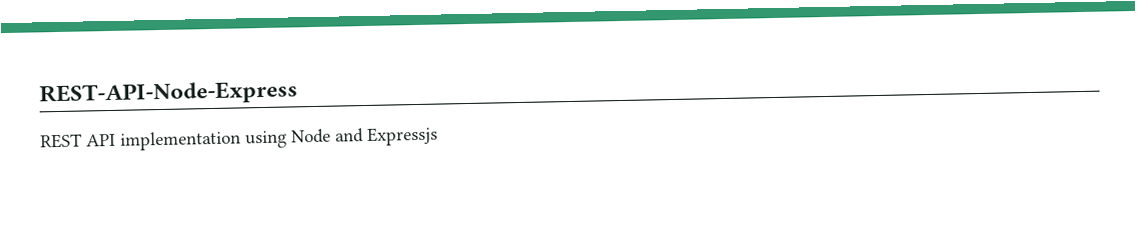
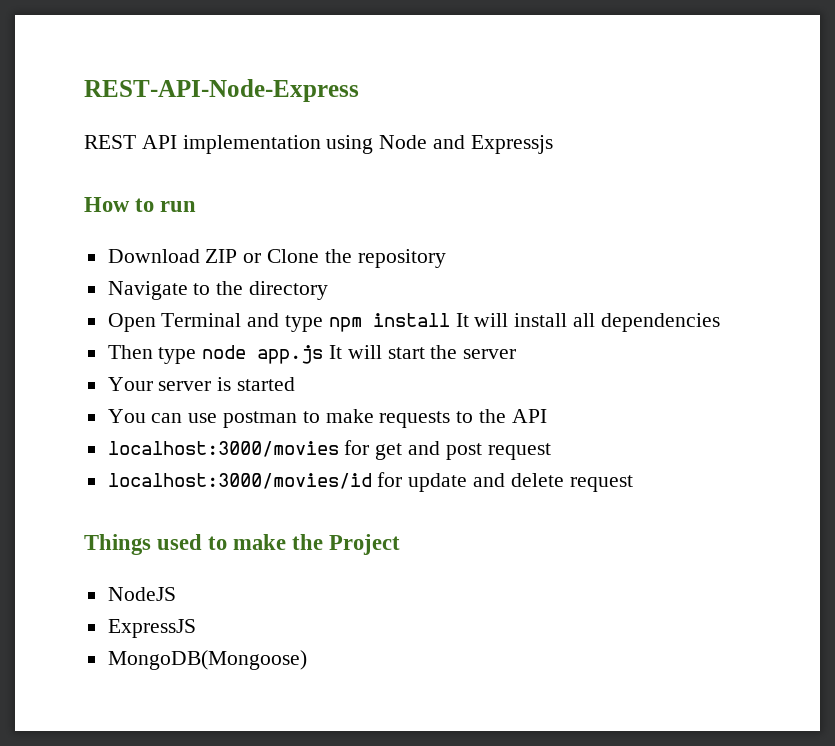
+ How to run
+ Download ZIP or Clone the repository
+ Navigate to the directory
+ Open Terminal and type npm install It will install all dependencies
+ Then type node app.js It will start the server
+ Your server is started
+ You can use postman to make requests to the API
+ localhost:3000/movies for get and post request
+ localhost:3000/movies/id for update and delete request
+ Things used to make the Project
+ NodeJS
+ ExpressJS
+ MongoDB(Mongoose)

